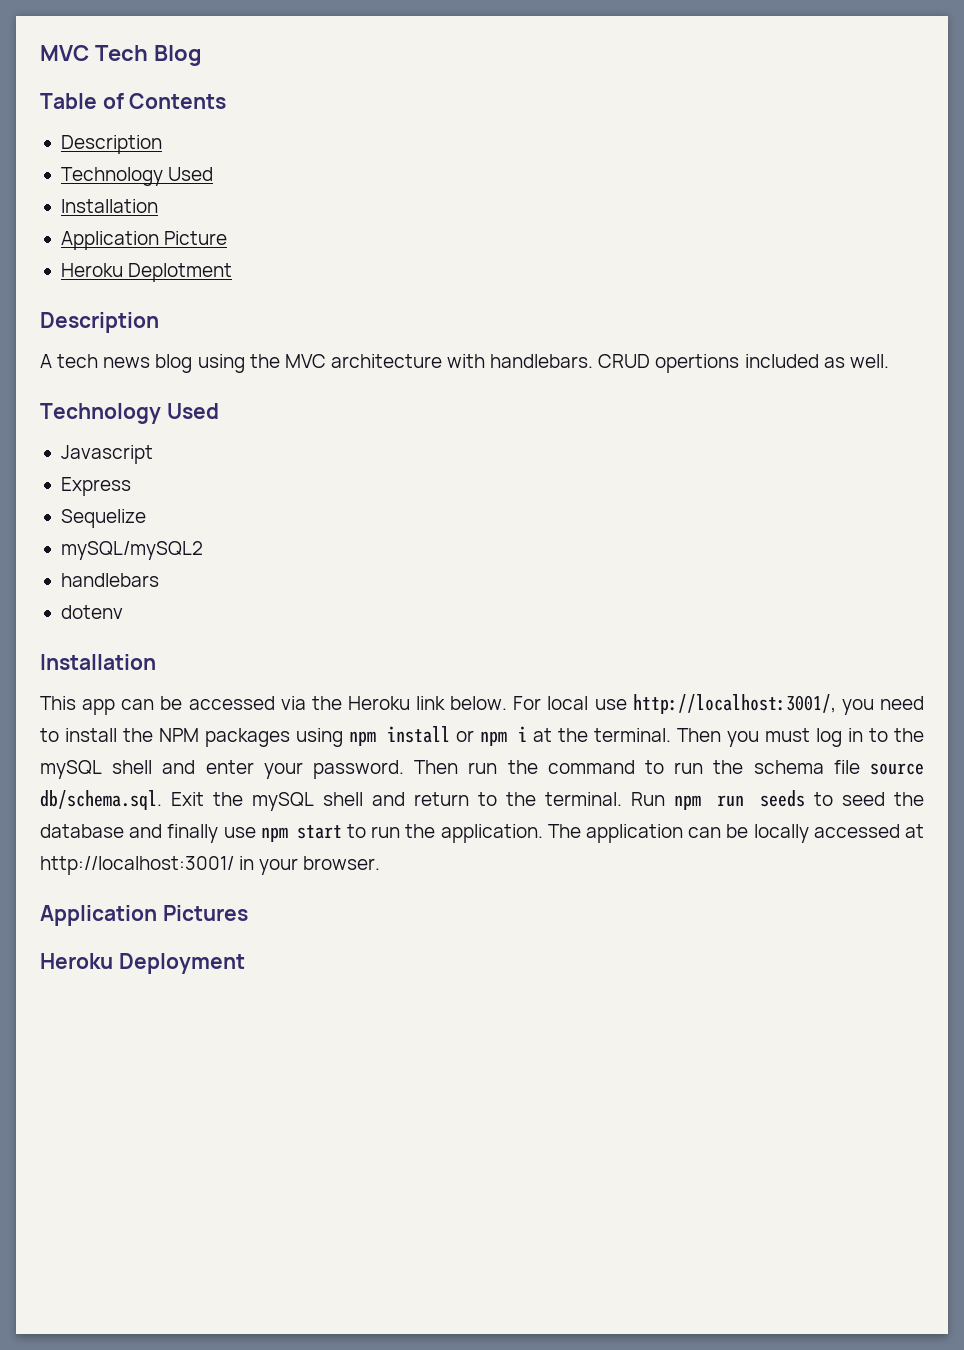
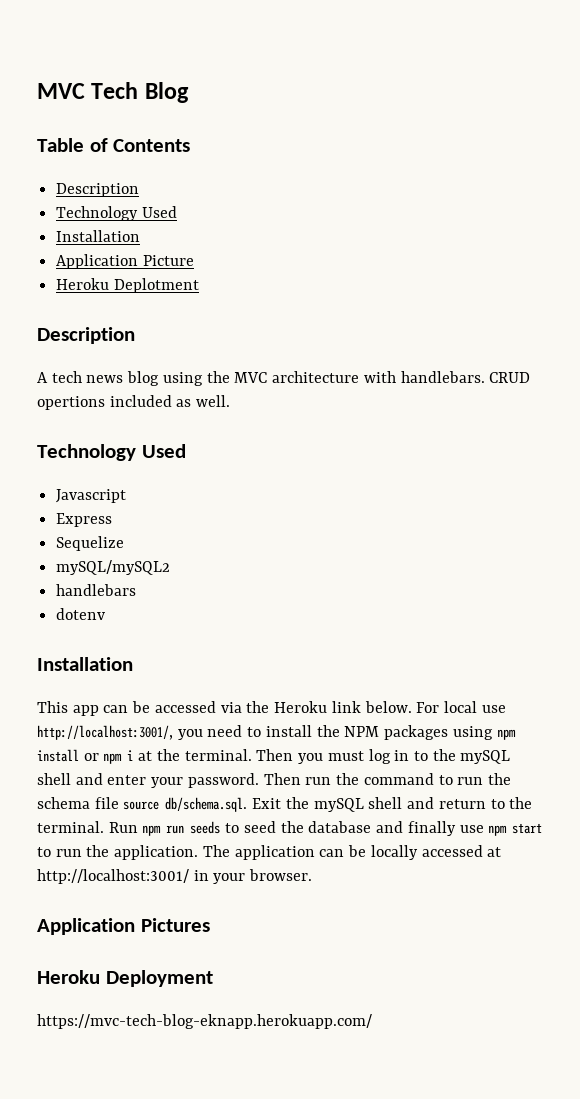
+ https://mvc-tech-blog-eknapp.herokuapp.com/

